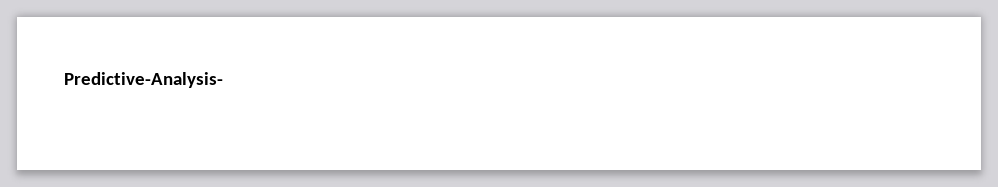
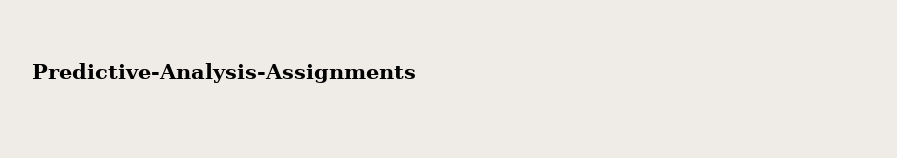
- Predictive-Analysis-
+ Predictive-Analysis-Assignments

